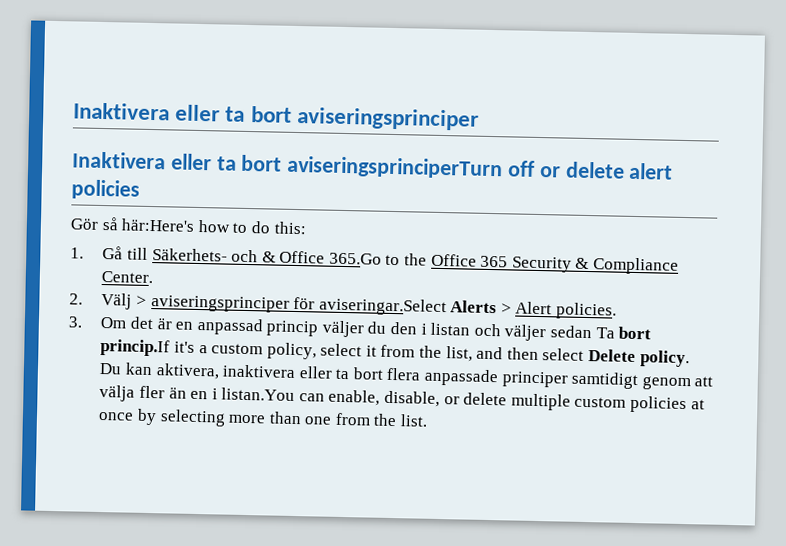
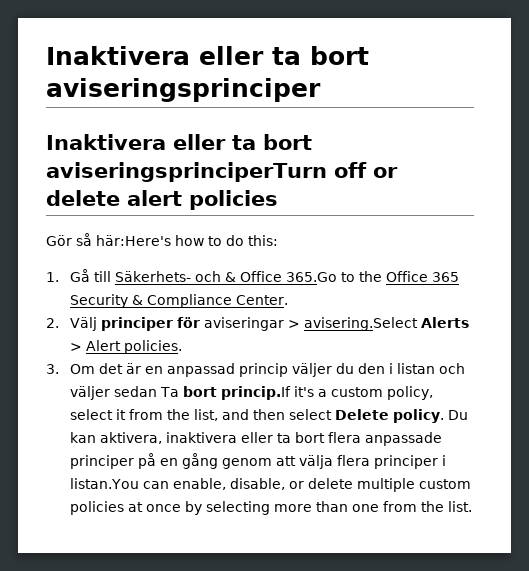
- 2. Välj > aviseringsprinciper för aviseringar.Select Alerts > Alert policies.
+ 2. Välj principer för aviseringar > avisering.Select Alerts > Alert policies.
- Du kan aktivera, inaktivera eller ta bort flera anpassade principer samtidigt genom att välja fler än en i listan.You can enable, disable, or delete multiple custom policies at once by selecting more than one from the list.
+ Du kan aktivera, inaktivera eller ta bort flera anpassade principer på en gång genom att välja flera principer i listan.You can enable, disable, or delete multiple custom policies at once by selecting more than one from the list.

